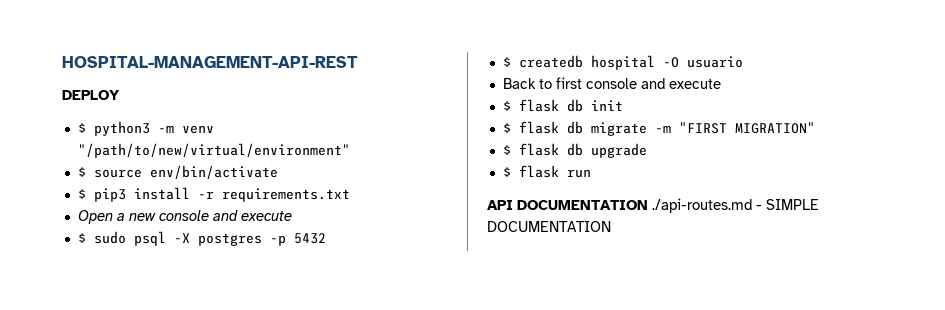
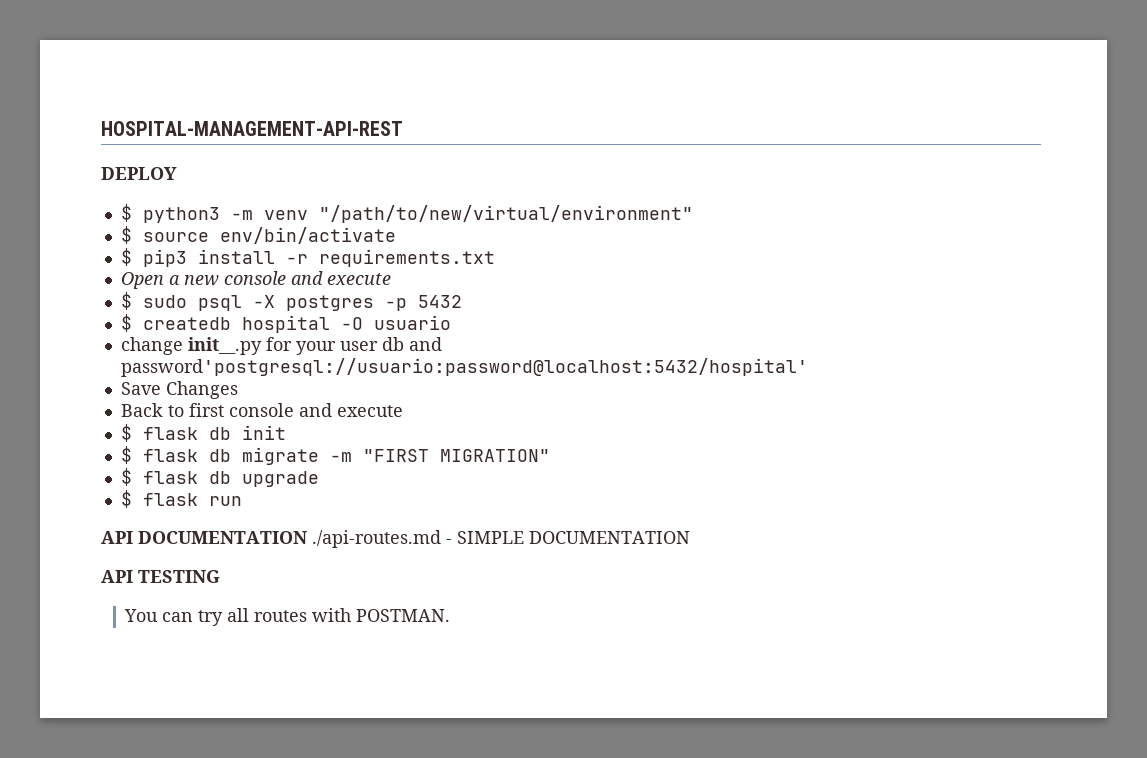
+ change init__.py for your user db and password'postgresql://usuario:password@localhost:5432/hospital'
+ Save Changes
+ API TESTING
+ You can try all routes with POSTMAN.

